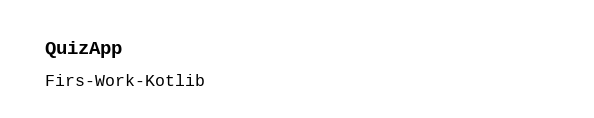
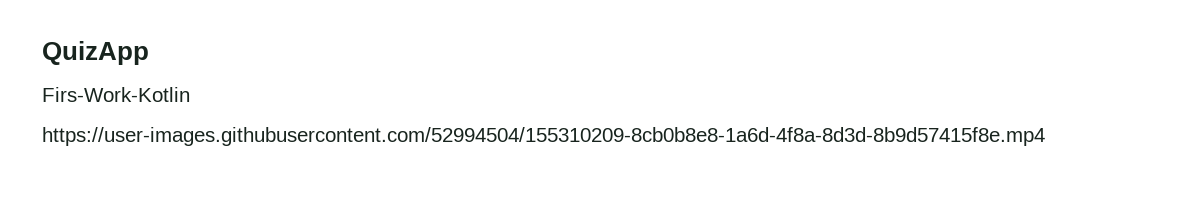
- Firs-Work-Kotlib
+ Firs-Work-Kotlin
+ https://user-images.githubusercontent.com/52994504/155310209-8cb0b8e8-1a6d-4f8a-8d3d-8b9d57415f8e.mp4

